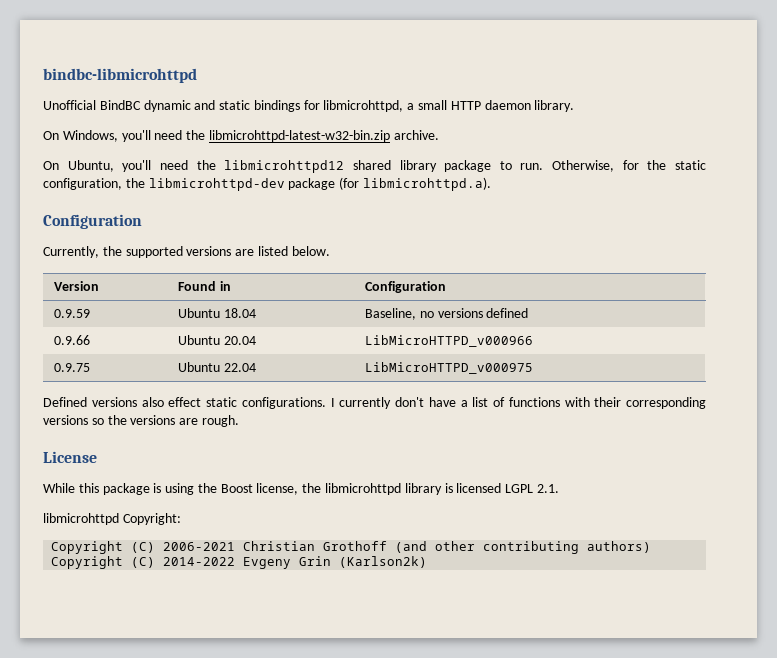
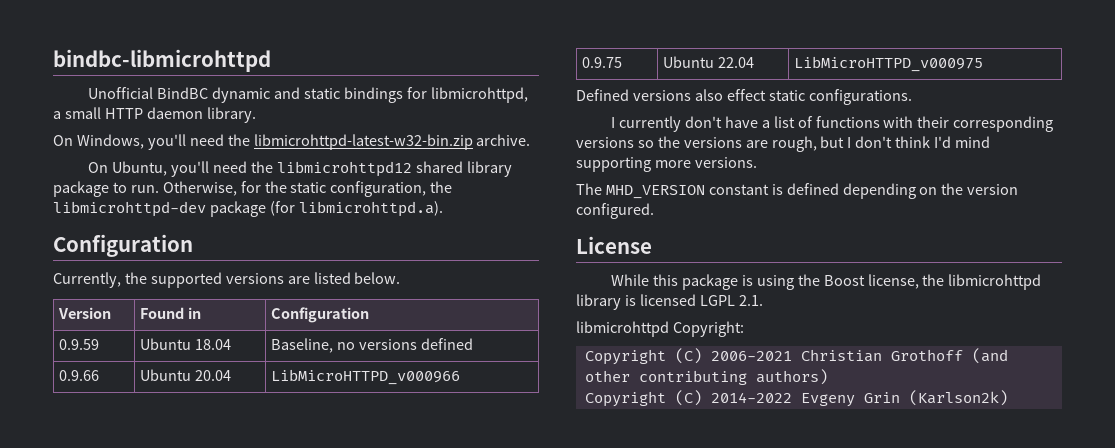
- Defined versions also effect static configurations. I currently don't have a list of functions with their corresponding versions so the versions are rough.
+ Defined versions also effect static configurations.
+ I currently don't have a list of functions with their corresponding versions so the versions are rough, but I don't think I'd mind supporting more versions.
+ The MHD_VERSION constant is defined depending on the version configured.

